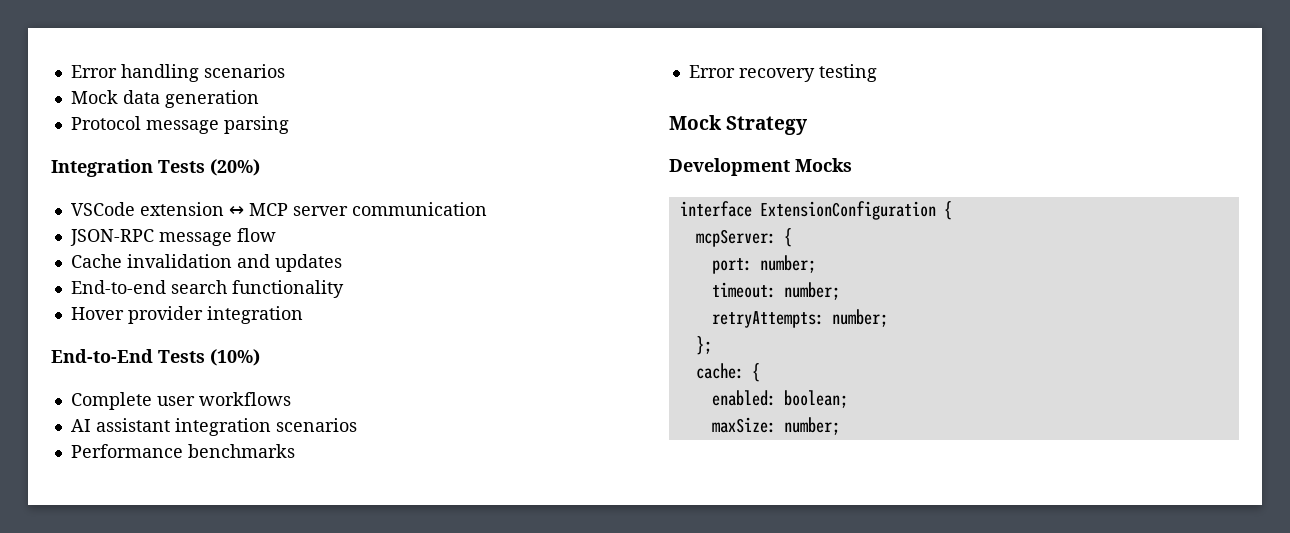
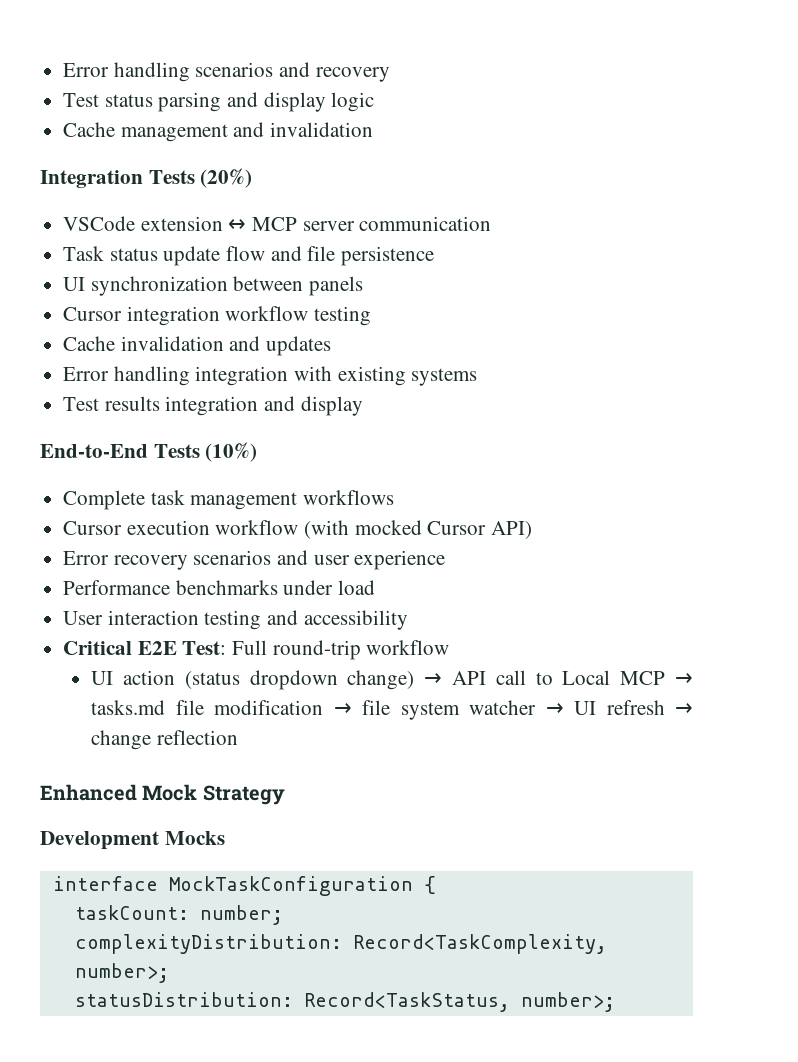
- Error handling scenarios
- Mock data generation
- Protocol message parsing
+ Error handling scenarios and recovery
+ Test status parsing and display logic
+ Cache management and invalidation
- JSON-RPC message flow
+ Task status update flow and file persistence
+ UI synchronization between panels
+ Cursor integration workflow testing
  Cache invalidation and updates
- End-to-end search functionality
- Hover provider integration
+ Error handling integration with existing systems
+ Test results integration and display
- Complete user workflows
+ Complete task management workflows
- AI assistant integration scenarios
- Performance benchmarks
- Error recovery testing
- Mock Strategy
+ Cursor execution workflow (with mocked Cursor API)
+ Error recovery scenarios and user experience
+ Performance benchmarks under load
+ User interaction testing and accessibility
+ Critical E2E Test: Full round-trip workflow
+ UI action (status dropdown change) → API call to Local MCP → tasks.md file modification → file system watcher → UI refresh → change reflection
+ Enhanced Mock Strategy
- interface ExtensionConfiguration {
- mcpServer: {
- port: number;
- timeout: number;
- retryAttempts: number;
- };
- cache: {
- enabled: boolean;
- maxSize: number;
+ interface MockTaskConfiguration {
+ taskCount: number;
+ complexityDistribution: Record<TaskComplexity, number>;
+ statusDistribution: Record<TaskStatus, number>;

